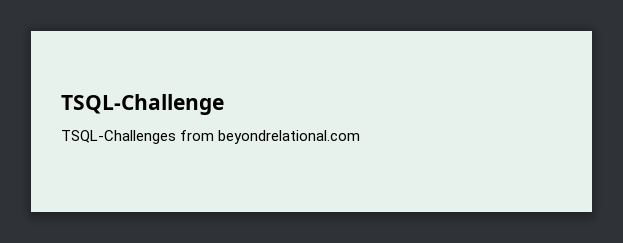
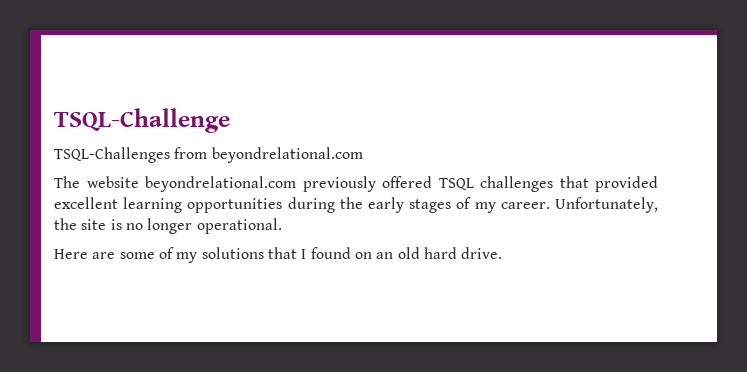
+ The website beyondrelational.com previously offered TSQL challenges that provided excellent learning opportunities during the early stages of my career. Unfortunately, the site is no longer operational.
+ Here are some of my solutions that I found on an old hard drive.

